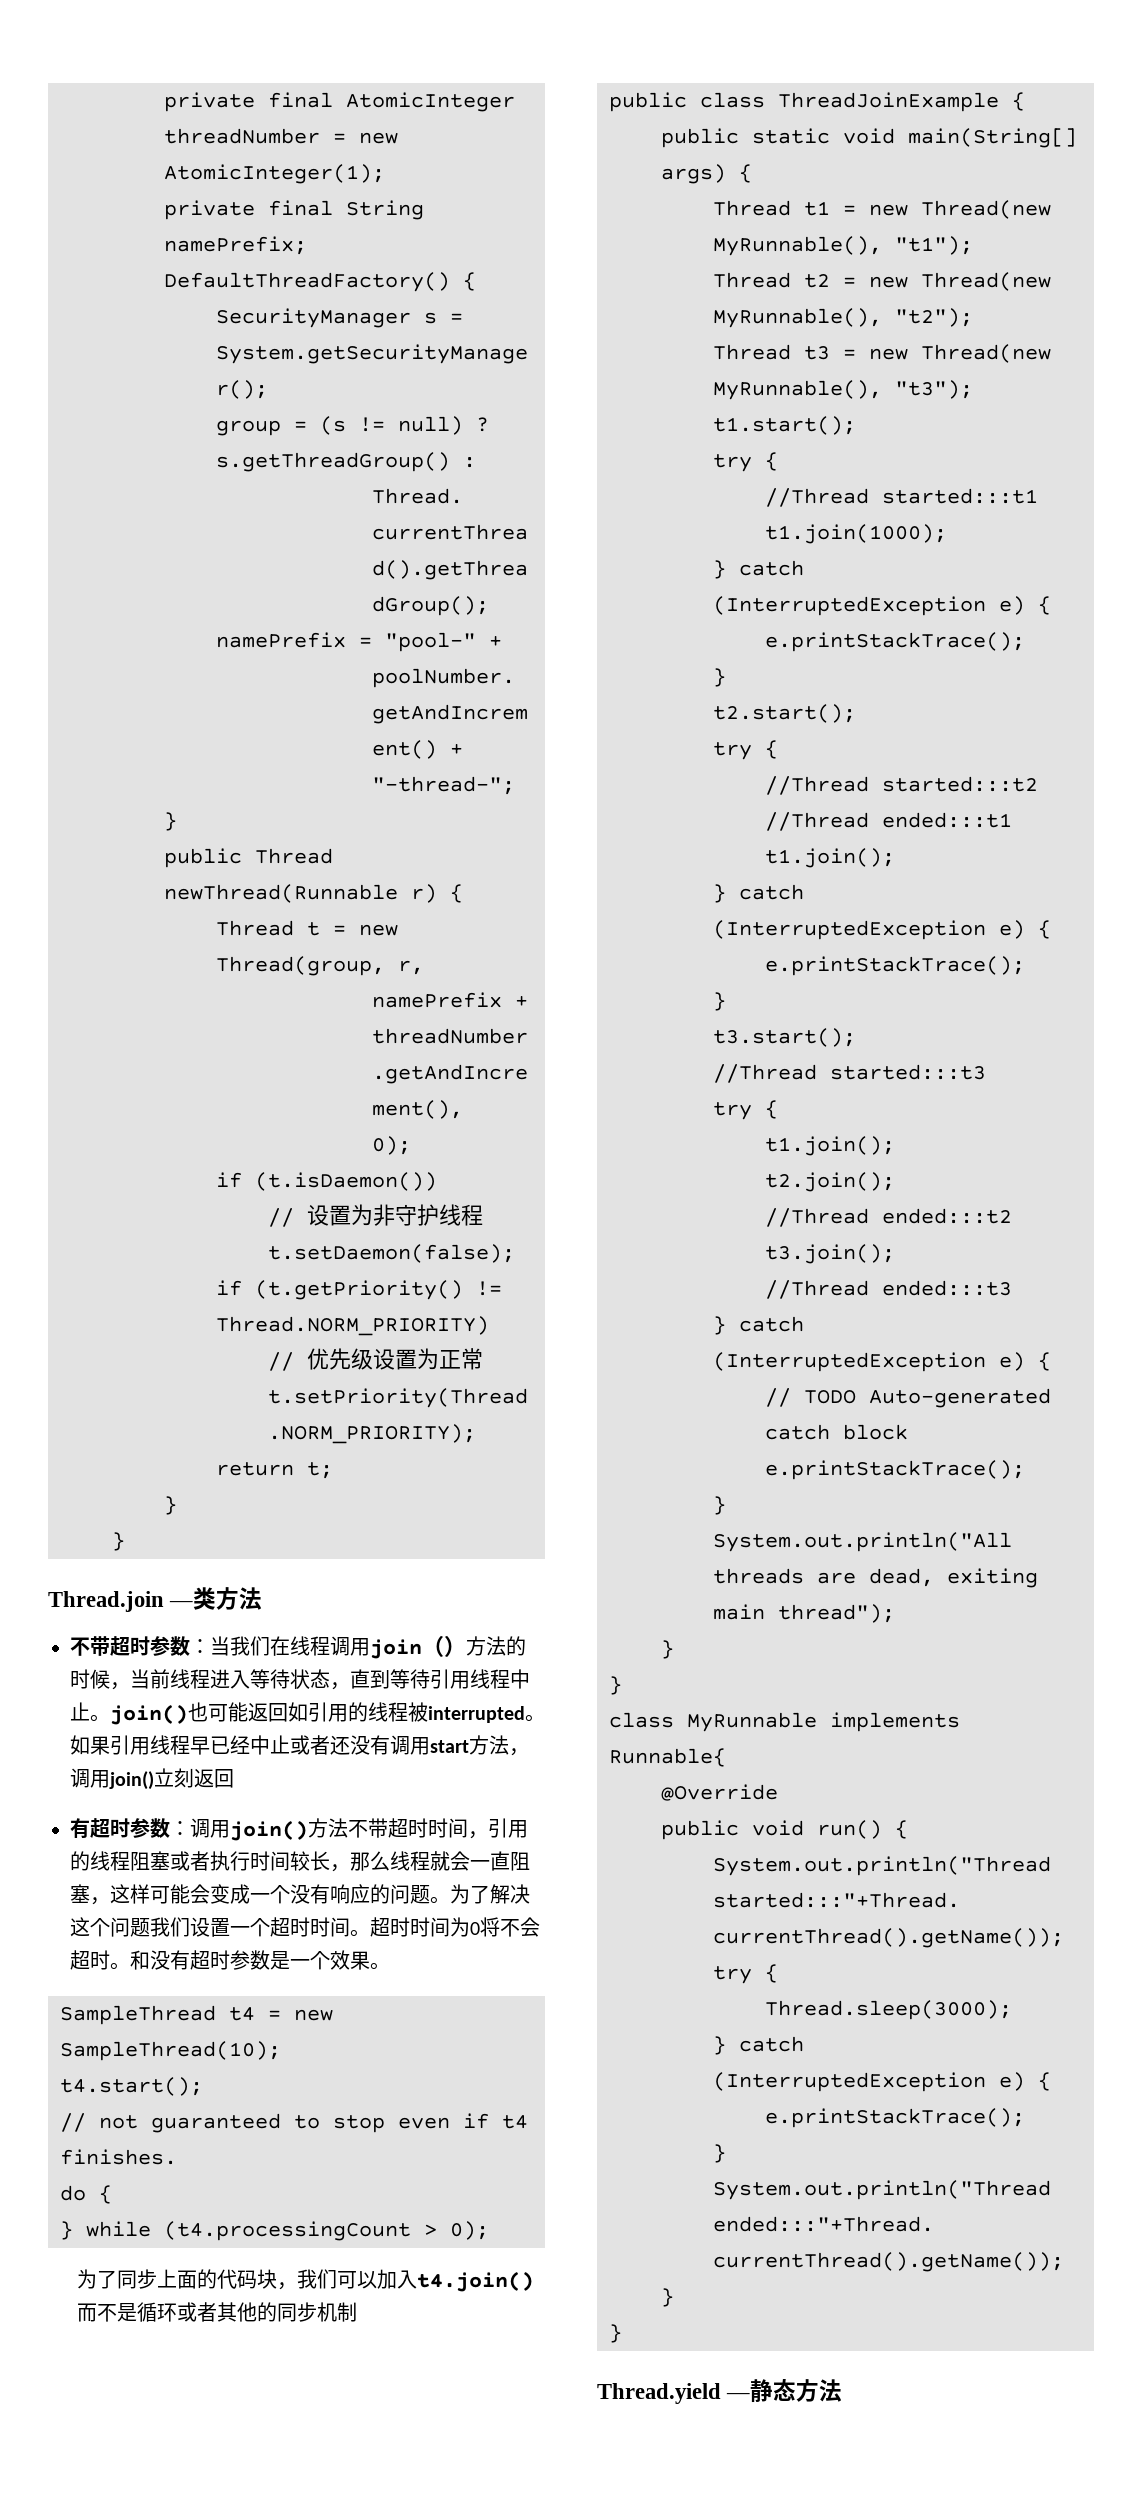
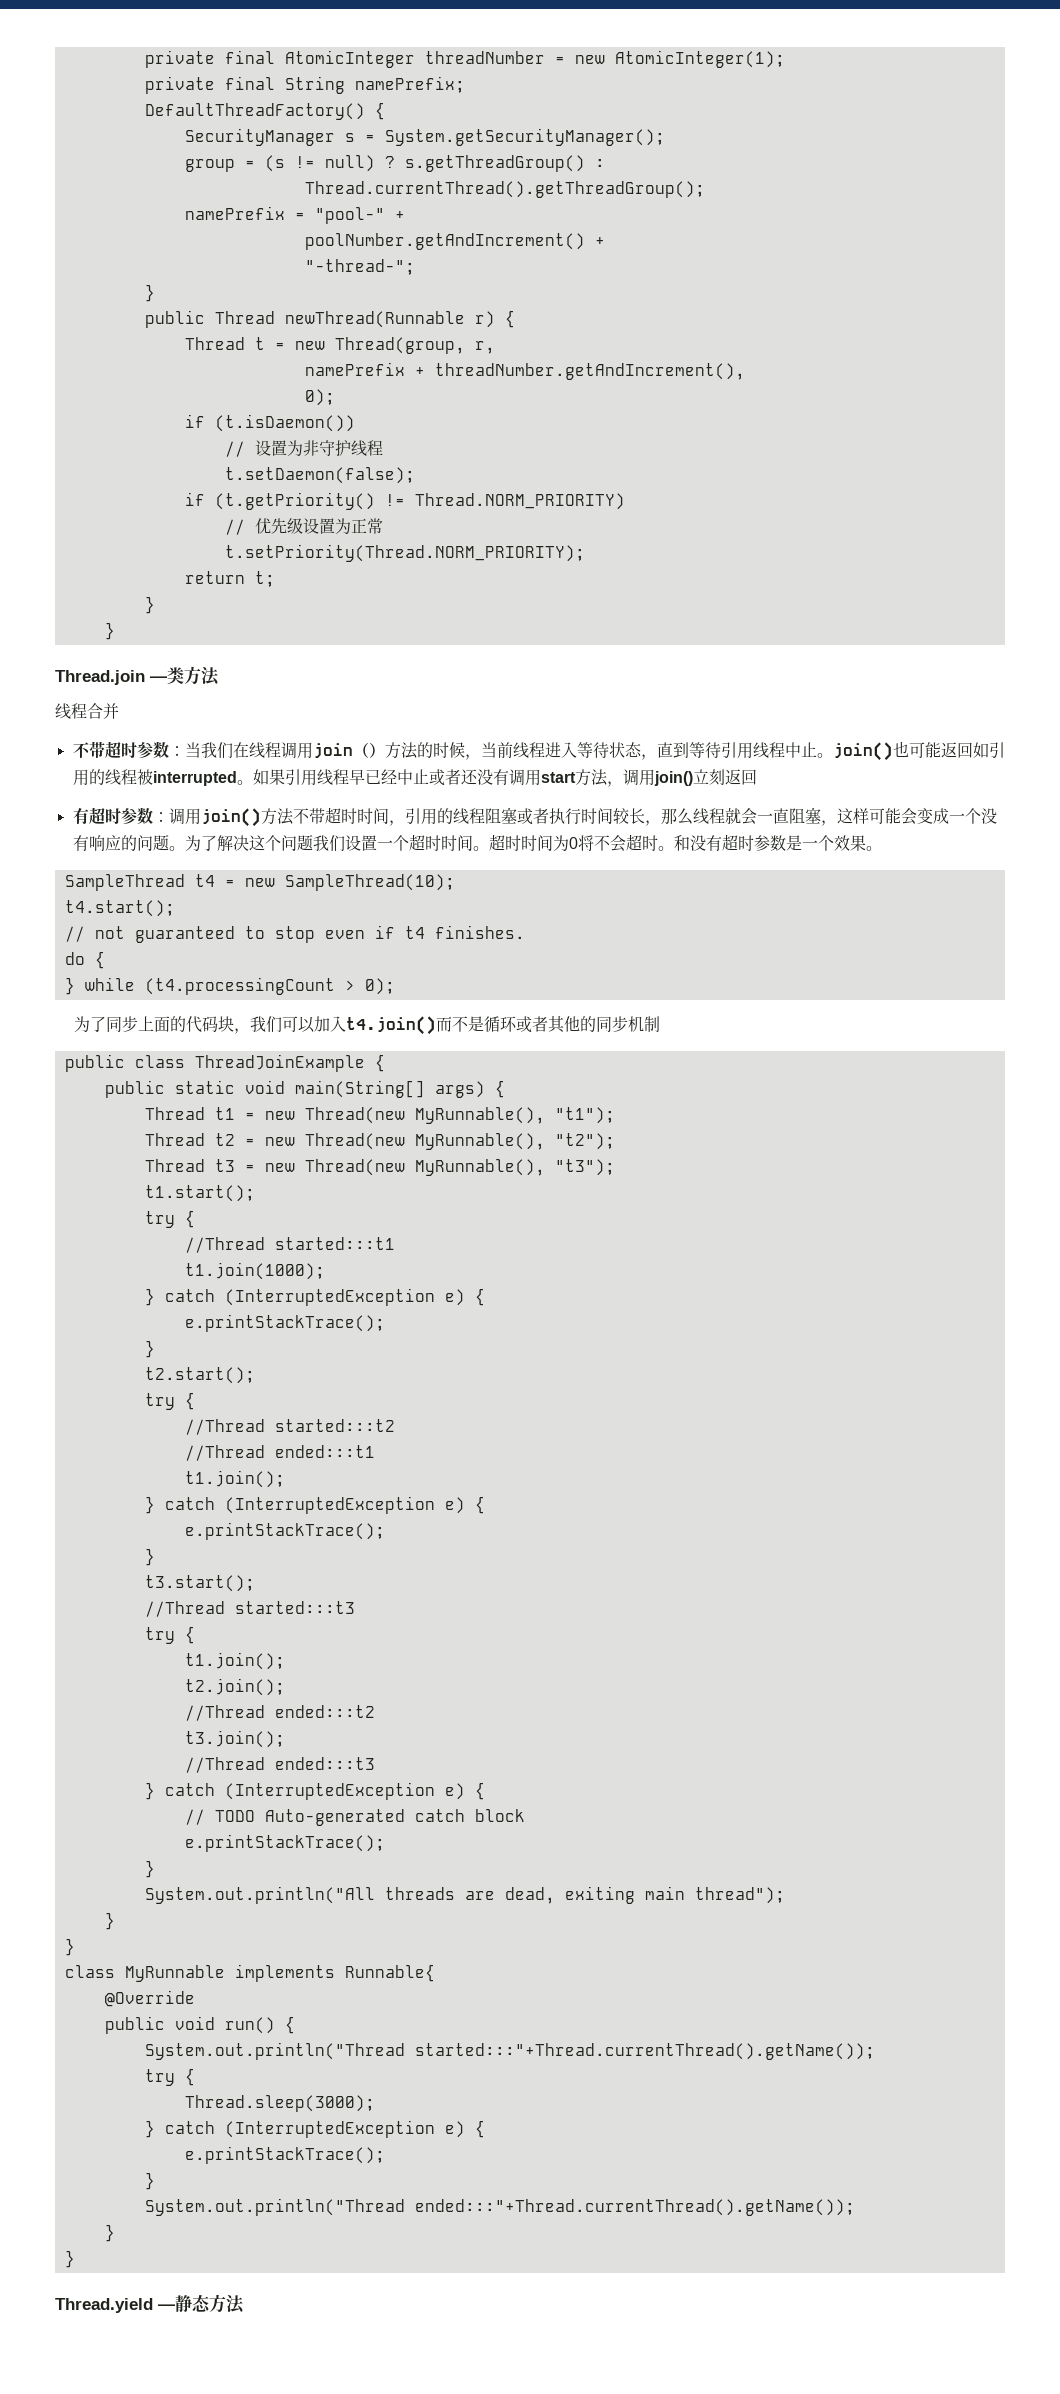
+ 线程合并

